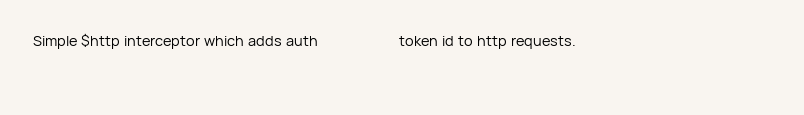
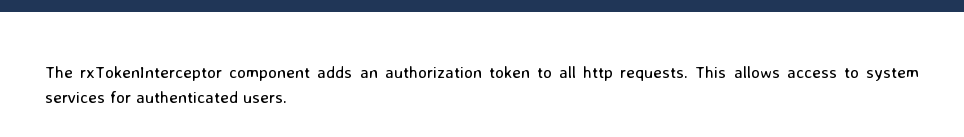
- Simple $http interceptor which adds auth token id to http requests.
+ The rxTokenInterceptor component adds an authorization token to all http requests. This allows access to system services for authenticated users.

